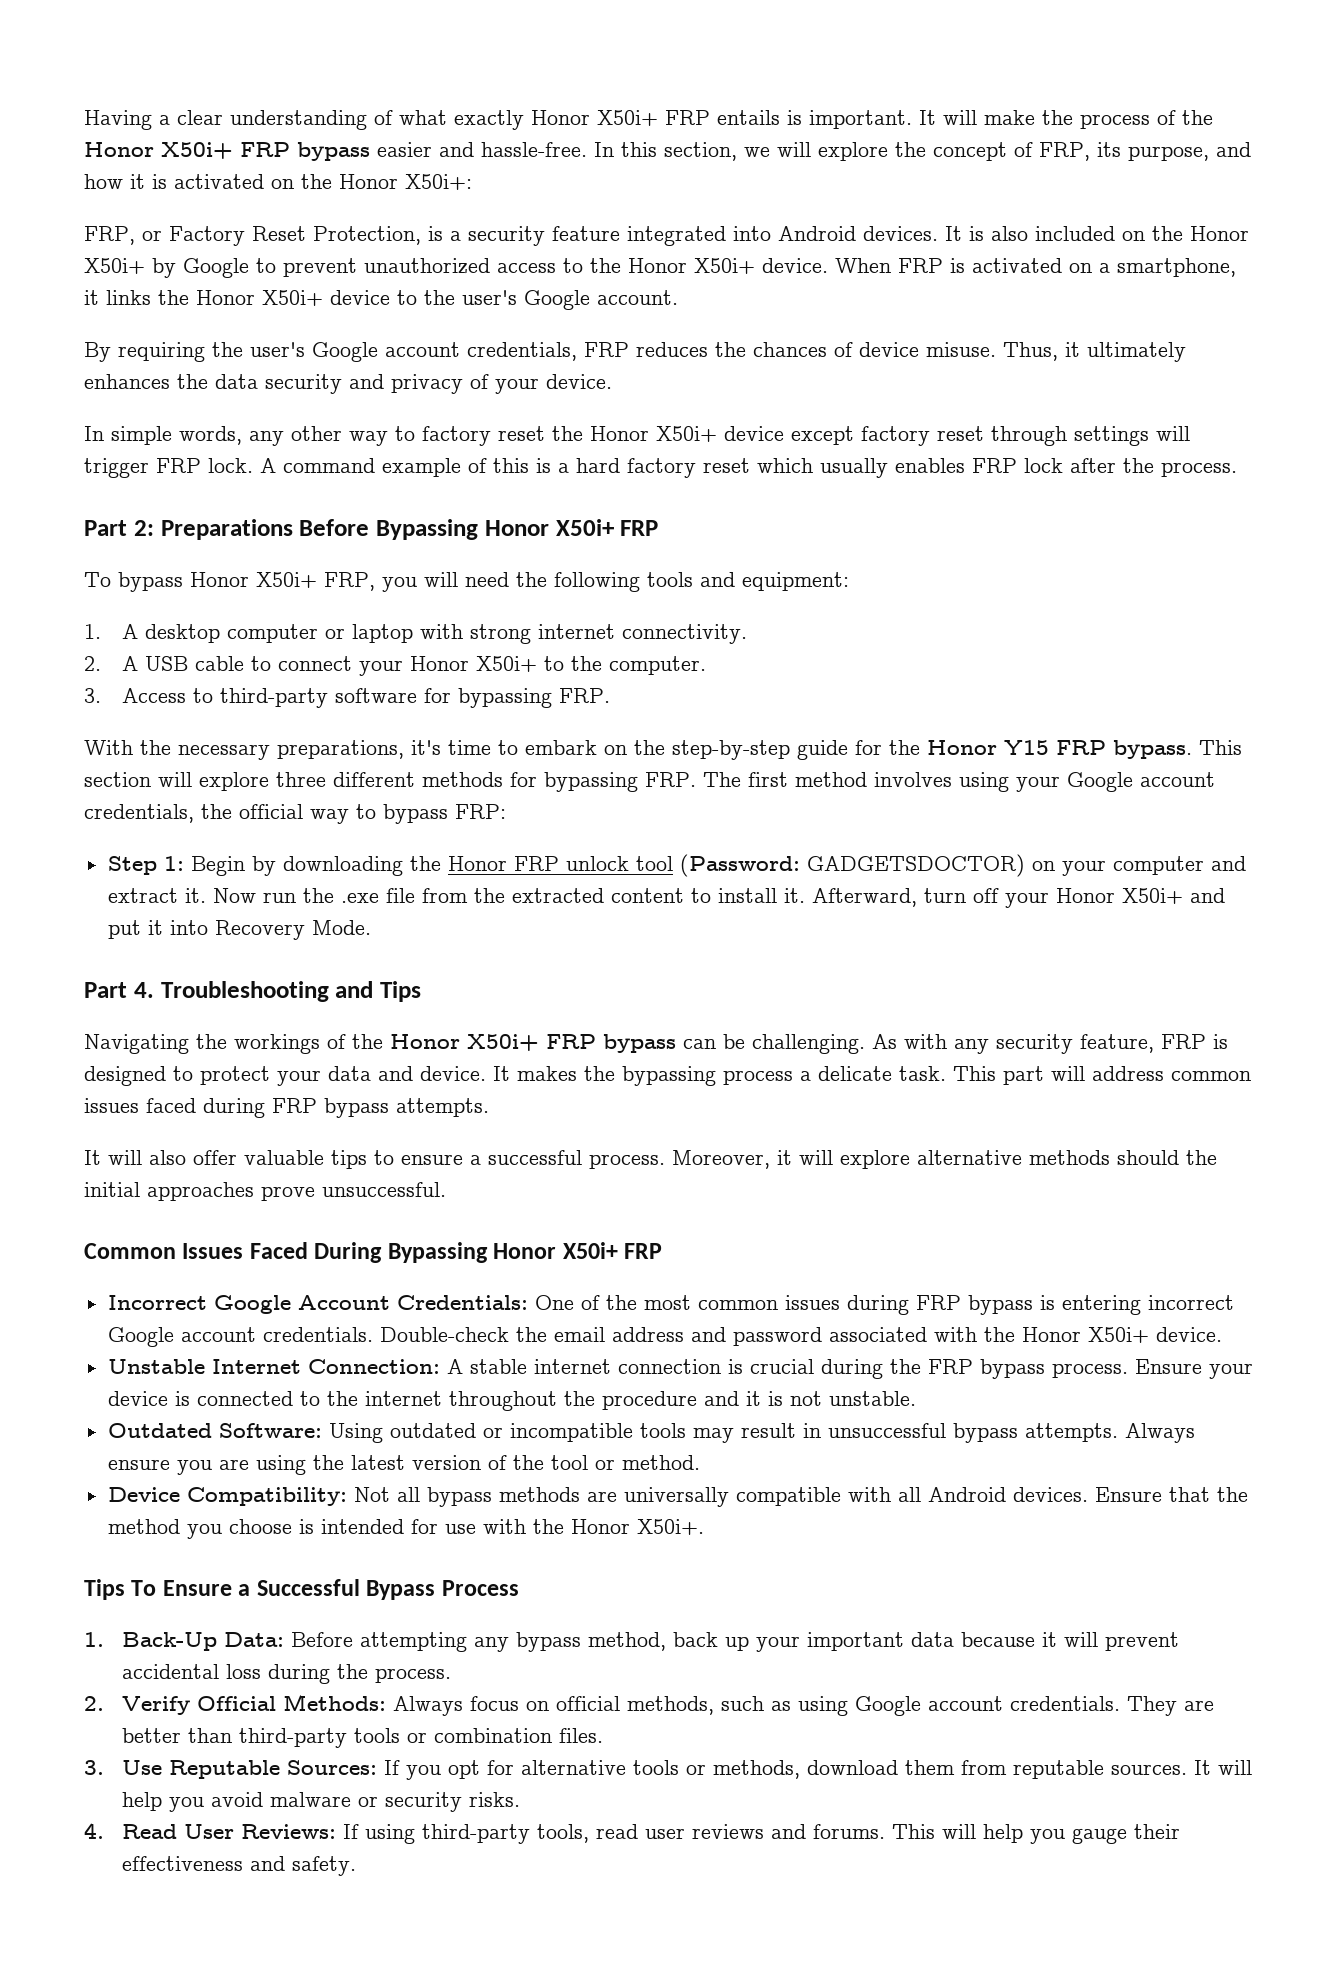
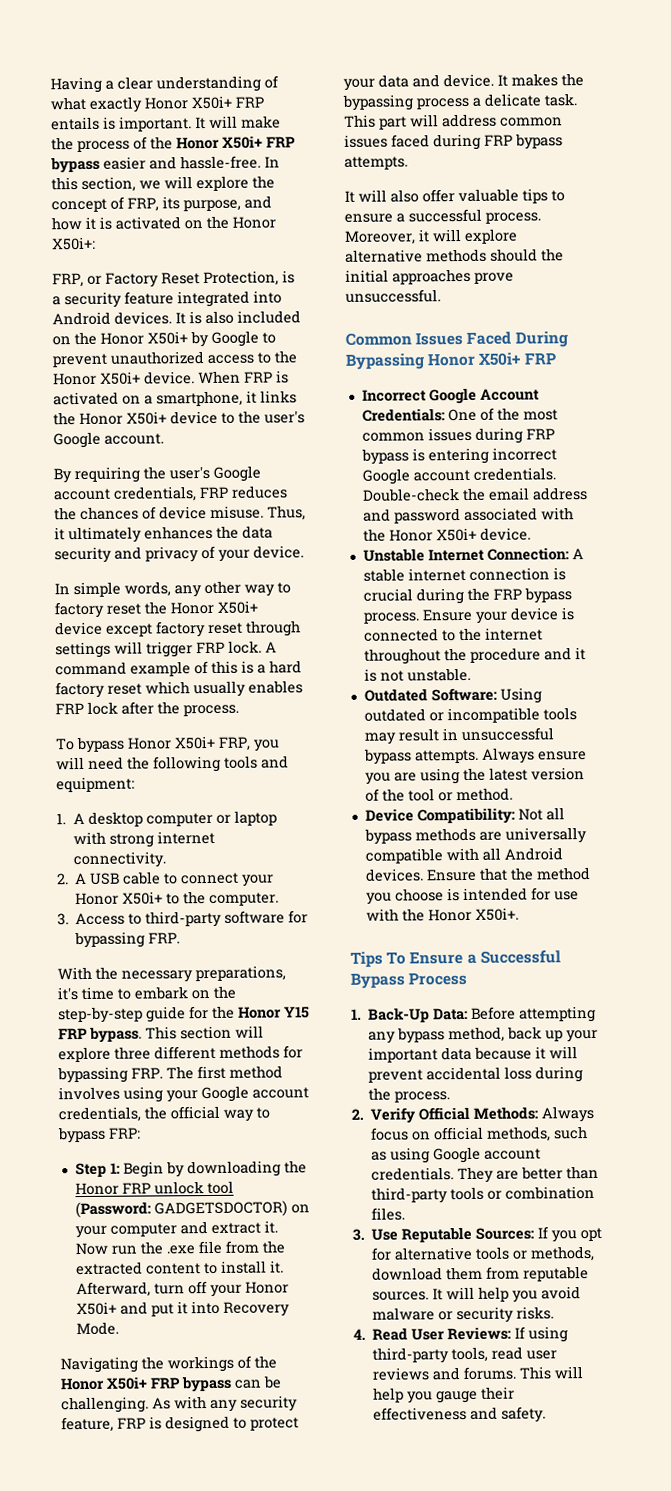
- Part 2: Preparations Before Bypassing Honor X50i+ FRP
- Part 4. Troubleshooting and Tips

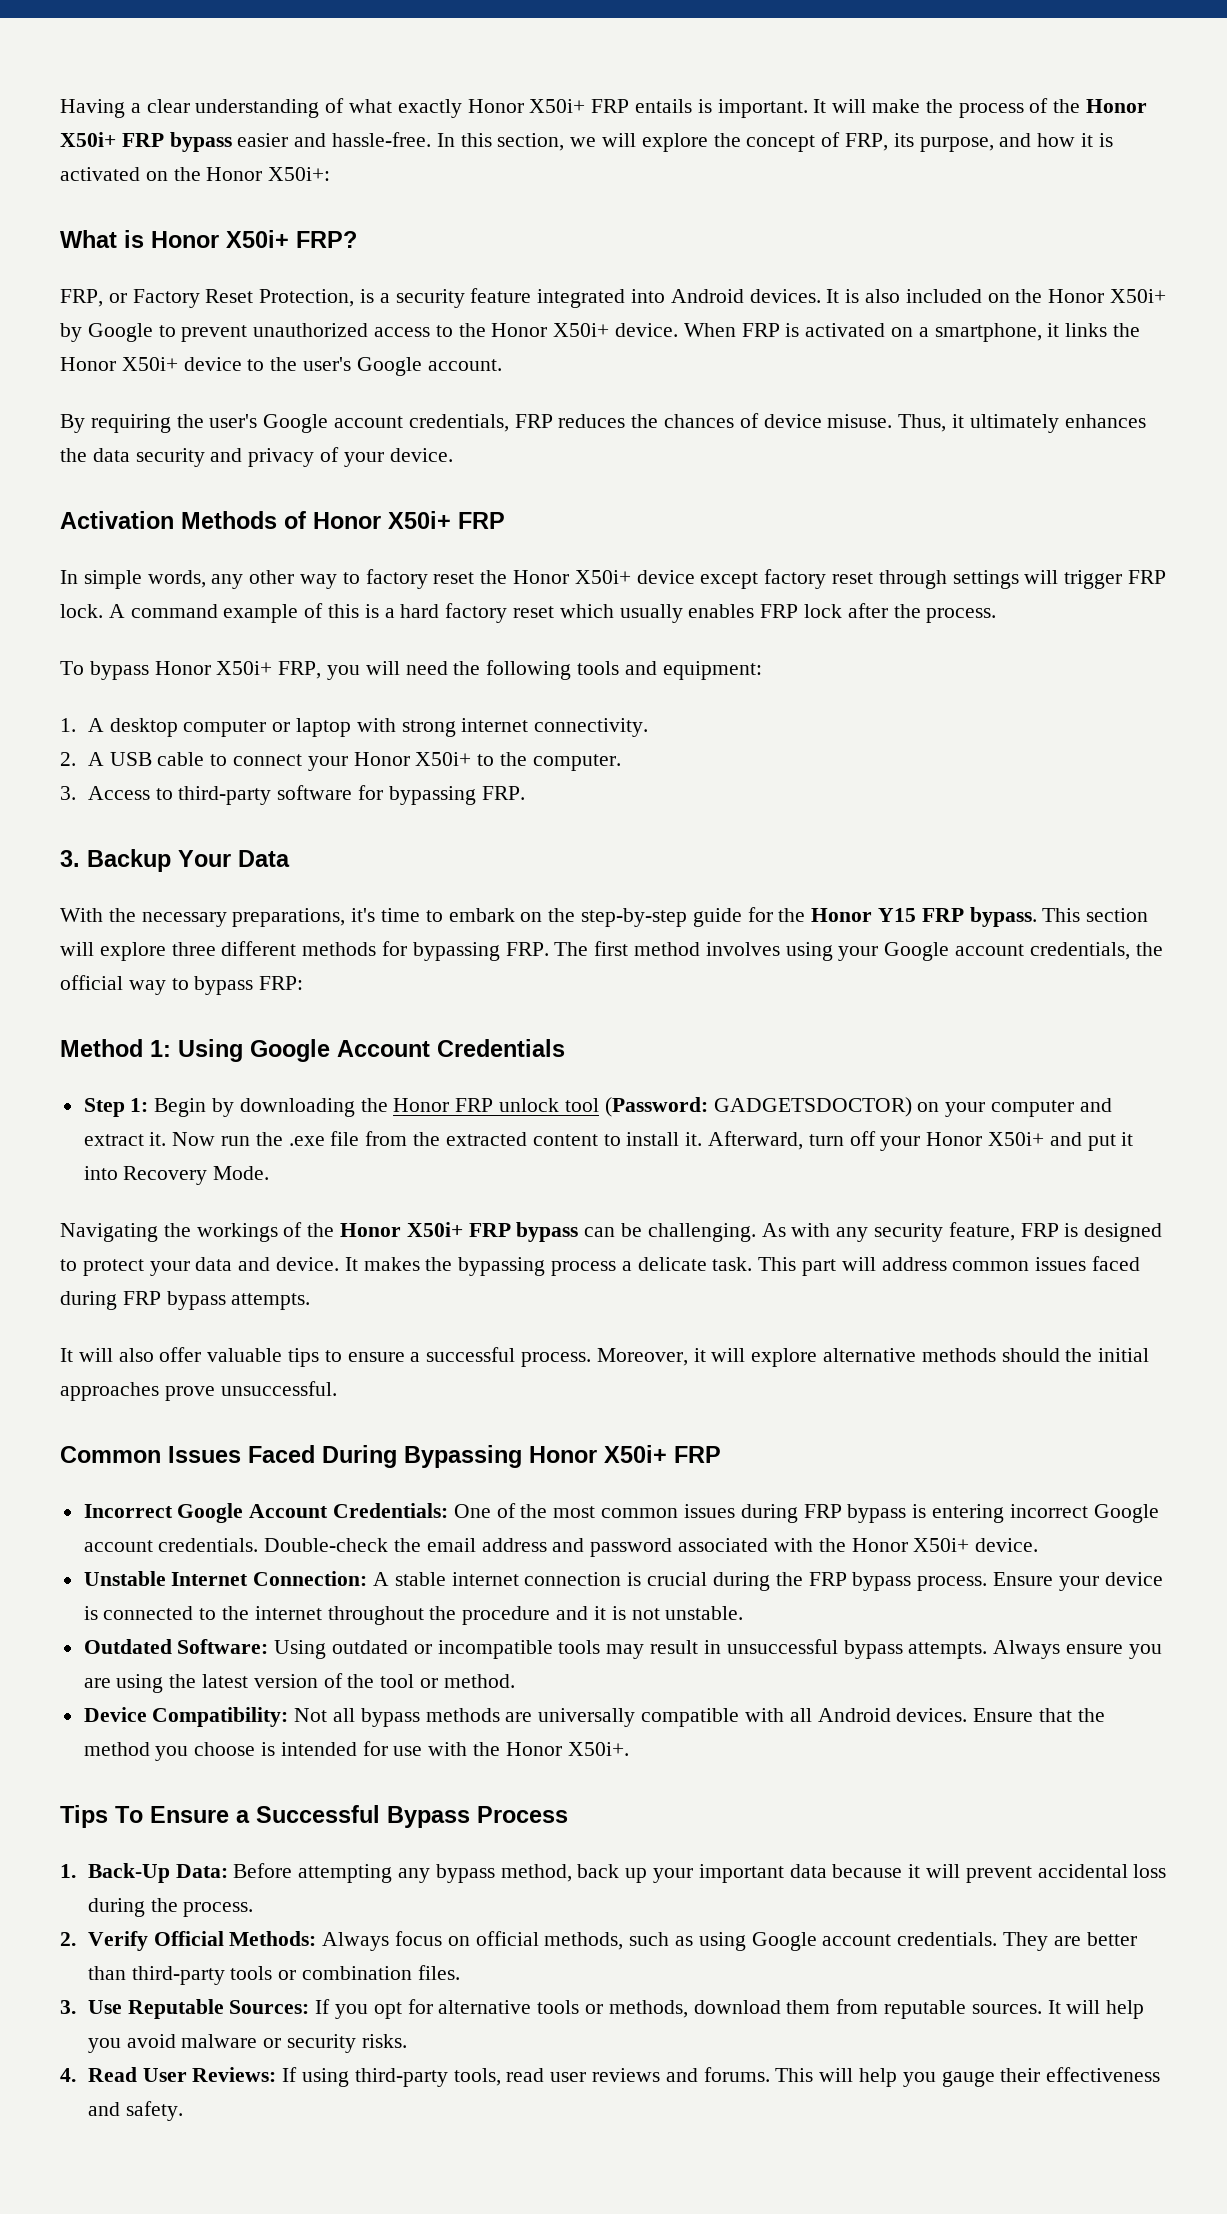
+ What is Honor X50i+ FRP?
+ Activation Methods of Honor X50i+ FRP
+ 3. Backup Your Data
+ Method 1: Using Google Account Credentials

